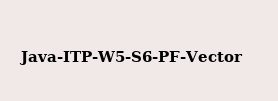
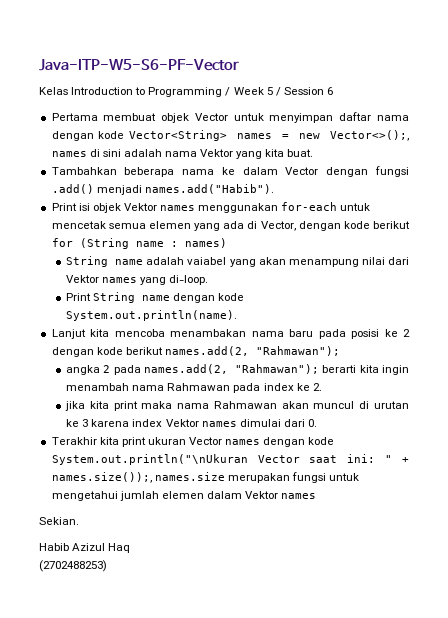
+ Kelas Introduction to Programming / Week 5 / Session 6
+ Pertama membuat objek Vector untuk menyimpan daftar nama dengan kode Vector<String> names = new Vector<>();, names di sini adalah nama Vektor yang kita buat.
+ Tambahkan beberapa nama ke dalam Vector dengan fungsi .add() menjadi names.add("Habib").
+ Print isi objek Vektor names menggunakan for-each untuk mencetak semua elemen yang ada di Vector, dengan kode berikut for (String name : names)
+ String name adalah vaiabel yang akan menampung nilai dari Vektor names yang di-loop.
+ Print String name dengan kode System.out.println(name).
+ Lanjut kita mencoba menambakan nama baru pada posisi ke 2 dengan kode berikut names.add(2, "Rahmawan");
+ angka 2 pada names.add(2, "Rahmawan"); berarti kita ingin menambah nama Rahmawan pada index ke 2.
+ jika kita print maka nama Rahmawan akan muncul di urutan ke 3 karena index Vektor names dimulai dari 0.
+ Terakhir kita print ukuran Vector names dengan kode System.out.println("\nUkuran Vector saat ini: " + names.size());, names.size merupakan fungsi untuk mengetahui jumlah elemen dalam Vektor names
+ Sekian.
+ Habib Azizul Haq
+ (2702488253)

